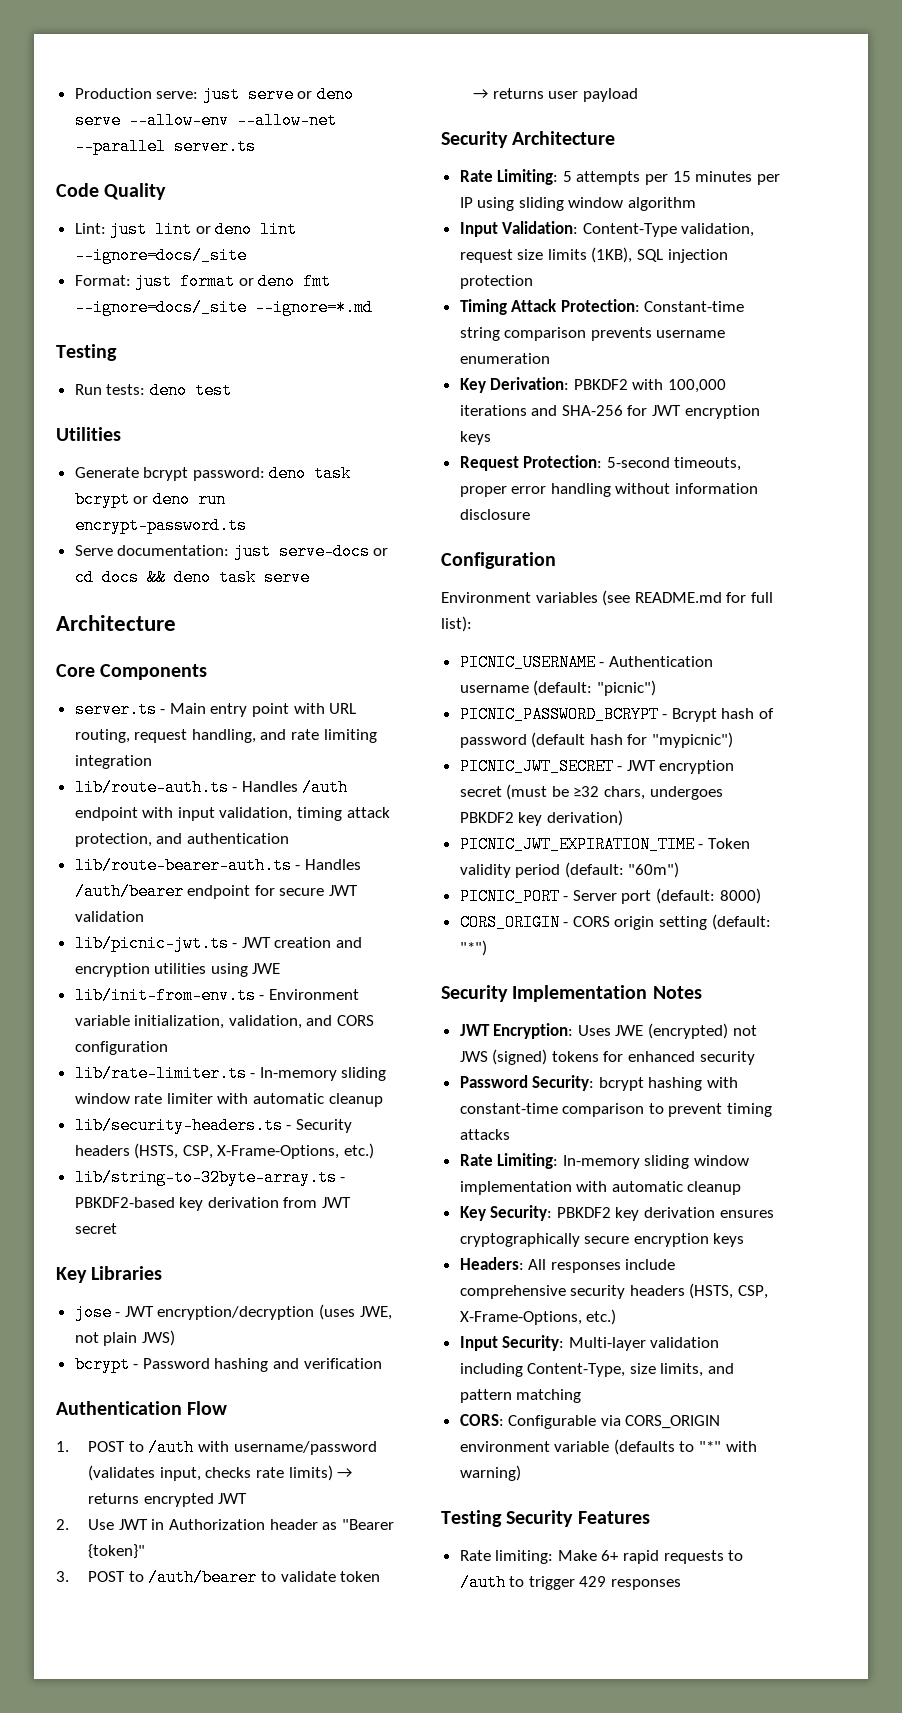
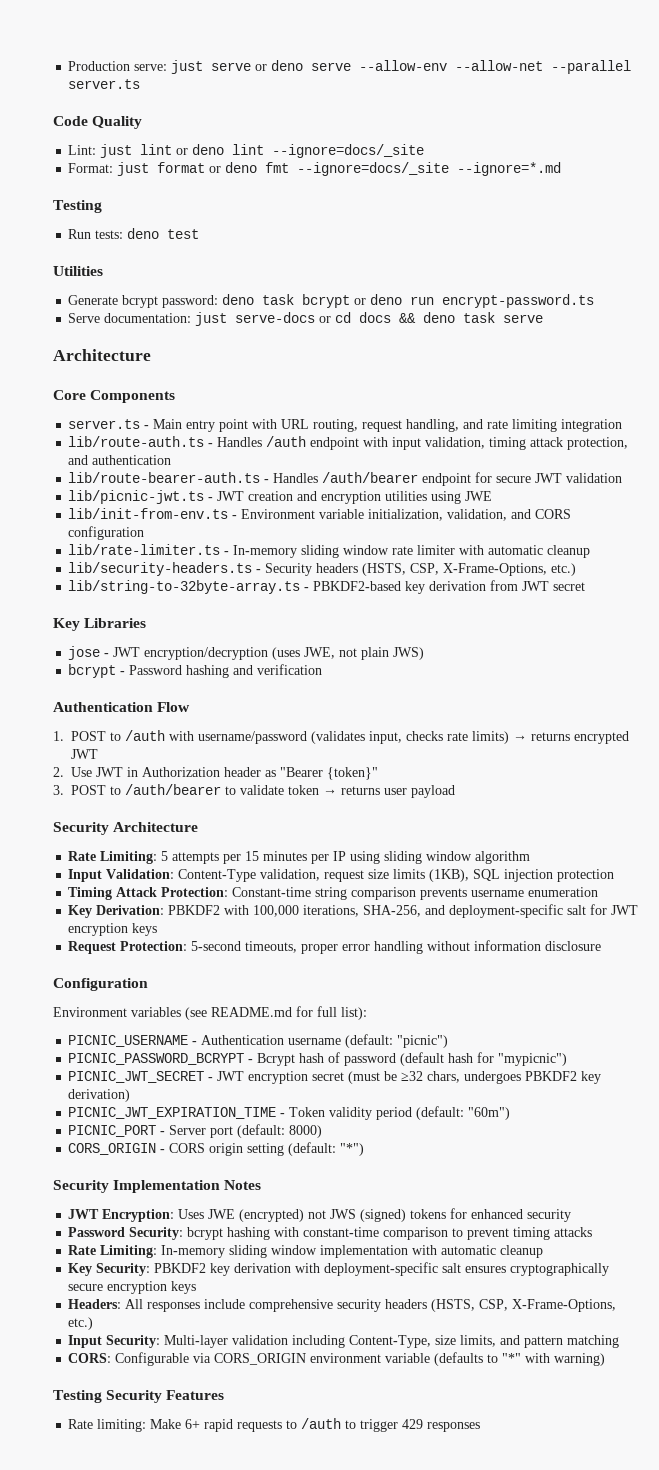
- Key Derivation: PBKDF2 with 100,000 iterations and SHA-256 for JWT encryption keys
+ Key Derivation: PBKDF2 with 100,000 iterations, SHA-256, and deployment-specific salt for JWT encryption keys
- Key Security: PBKDF2 key derivation ensures cryptographically secure encryption keys
+ Key Security: PBKDF2 key derivation with deployment-specific salt ensures cryptographically secure encryption keys

